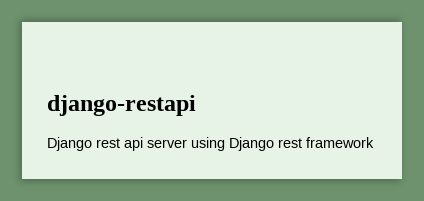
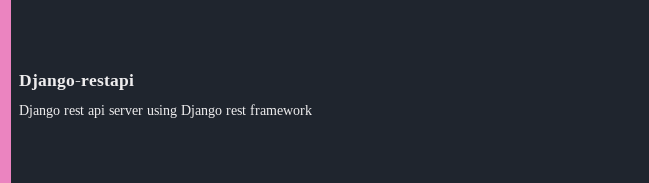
- django-restapi
+ Django-restapi

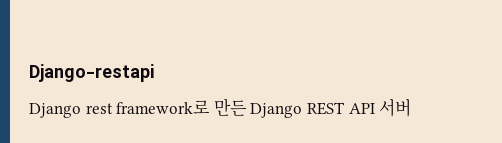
- Django rest api server using Django rest framework
+ Django rest framework로 만든 Django REST API 서버

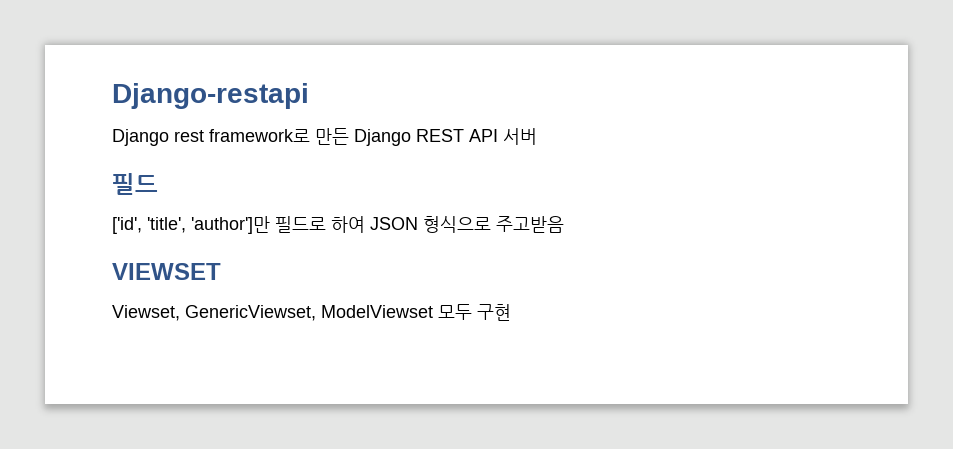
+ 필드
+ ['id', 'title', 'author']만 필드로 하여 JSON 형식으로 주고받음
+ VIEWSET
+ Viewset, GenericViewset, ModelViewset 모두 구현

